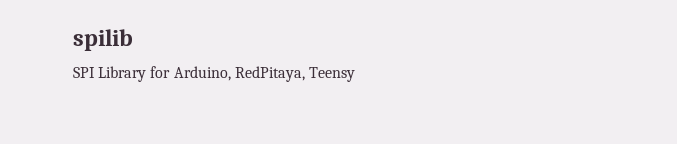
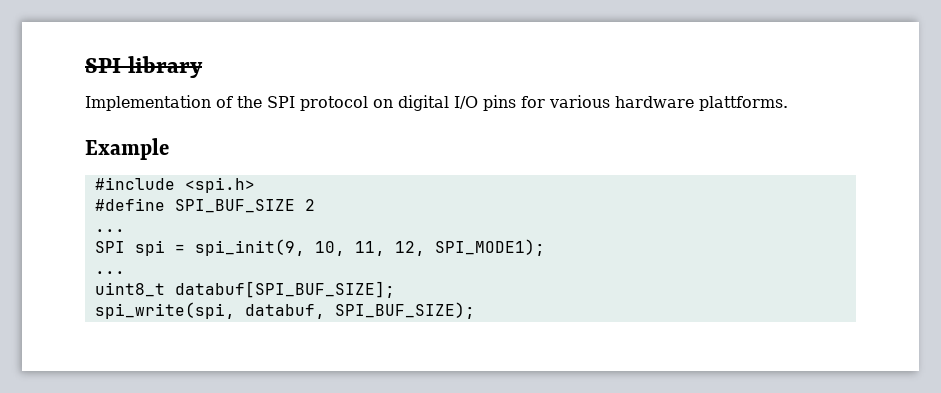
- spilib
- SPI Library for Arduino, RedPitaya, Teensy
+ SPI library
+ Implementation of the SPI protocol on digital I/O pins for various hardware plattforms.
+ Example
+ #include <spi.h>
+ #define SPI_BUF_SIZE 2
+ ...
+ SPI spi = spi_init(9, 10, 11, 12, SPI_MODE1);
+ ...
+ uint8_t databuf[SPI_BUF_SIZE];
+ spi_write(spi, databuf, SPI_BUF_SIZE);

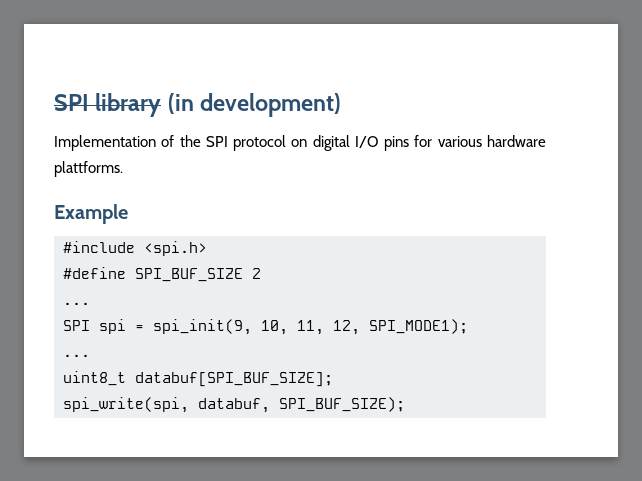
- SPI library
+ SPI library (in development)

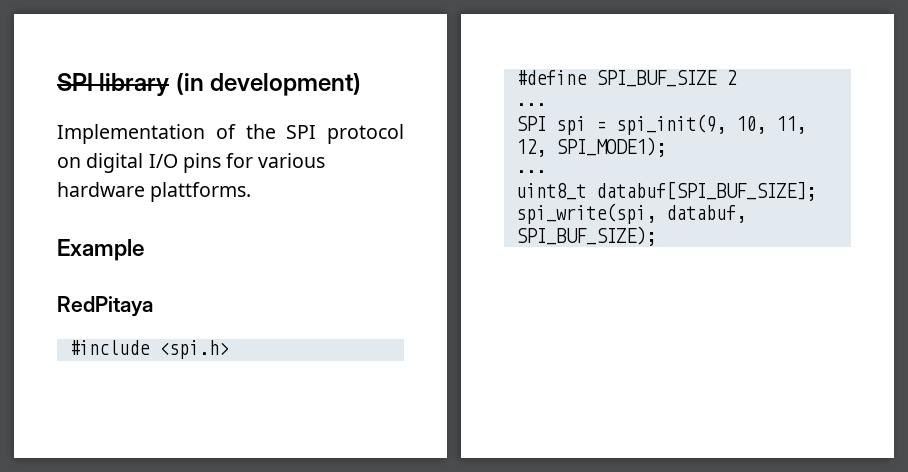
+ RedPitaya

